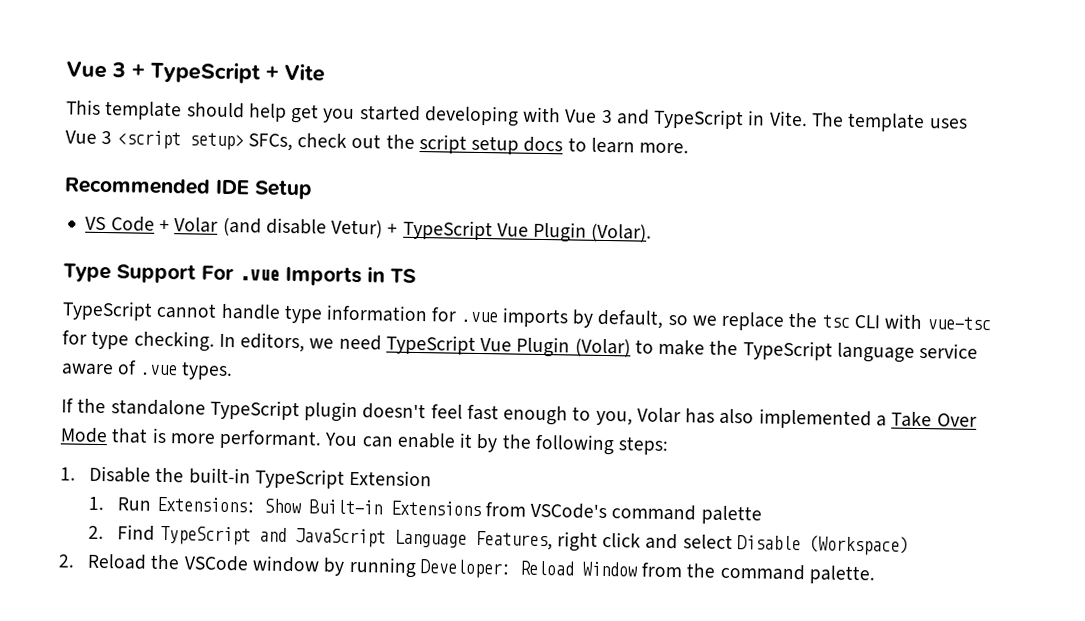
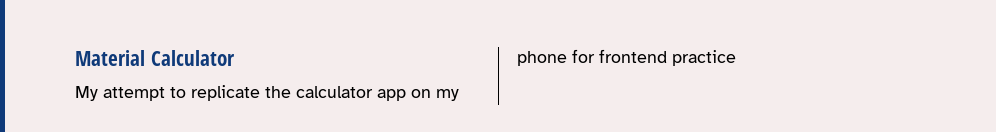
- Vue 3 + TypeScript + Vite
- This template should help get you started developing with Vue 3 and TypeScript in Vite. The template uses Vue 3 <script setup> SFCs, check out the script setup docs to learn more.
- Recommended IDE Setup
- VS Code + Volar (and disable Vetur) + TypeScript Vue Plugin (Volar).
- Type Support For .vue Imports in TS
- TypeScript cannot handle type information for .vue imports by default, so we replace the tsc CLI with vue-tsc for type checking. In editors, we need TypeScript Vue Plugin (Volar) to make the TypeScript language service aware of .vue types.
- If the standalone TypeScript plugin doesn't feel fast enough to you, Volar has also implemented a Take Over Mode that is more performant. You can enable it by the following steps:
- 1. Disable the built-in TypeScript Extension
- 1. Run Extensions: Show Built-in Extensions from VSCode's command palette
- 2. Find TypeScript and JavaScript Language Features, right click and select Disable (Workspace)
- 2. Reload the VSCode window by running Developer: Reload Window from the command palette.
+ Material Calculator
+ My attempt to replicate the calculator app on my phone for frontend practice

